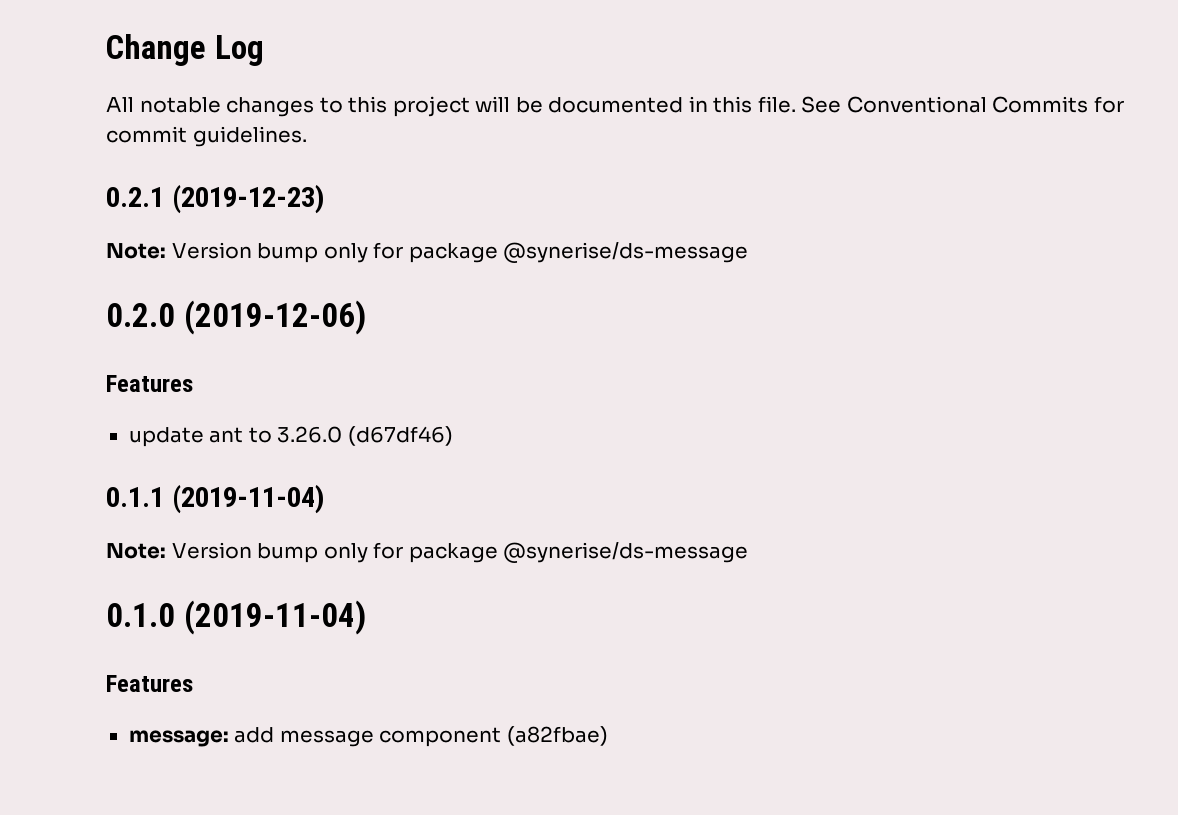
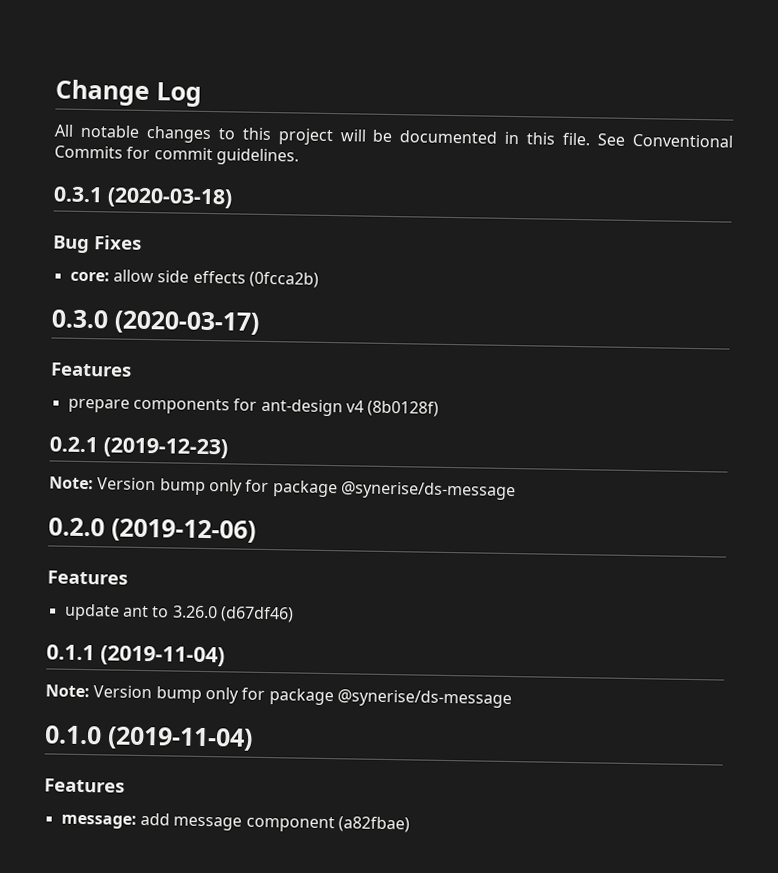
+ 0.3.1 (2020-03-18)
+ Bug Fixes
+ core: allow side effects (0fcca2b)
+ 0.3.0 (2020-03-17)
+ Features
+ prepare components for ant-design v4 (8b0128f)

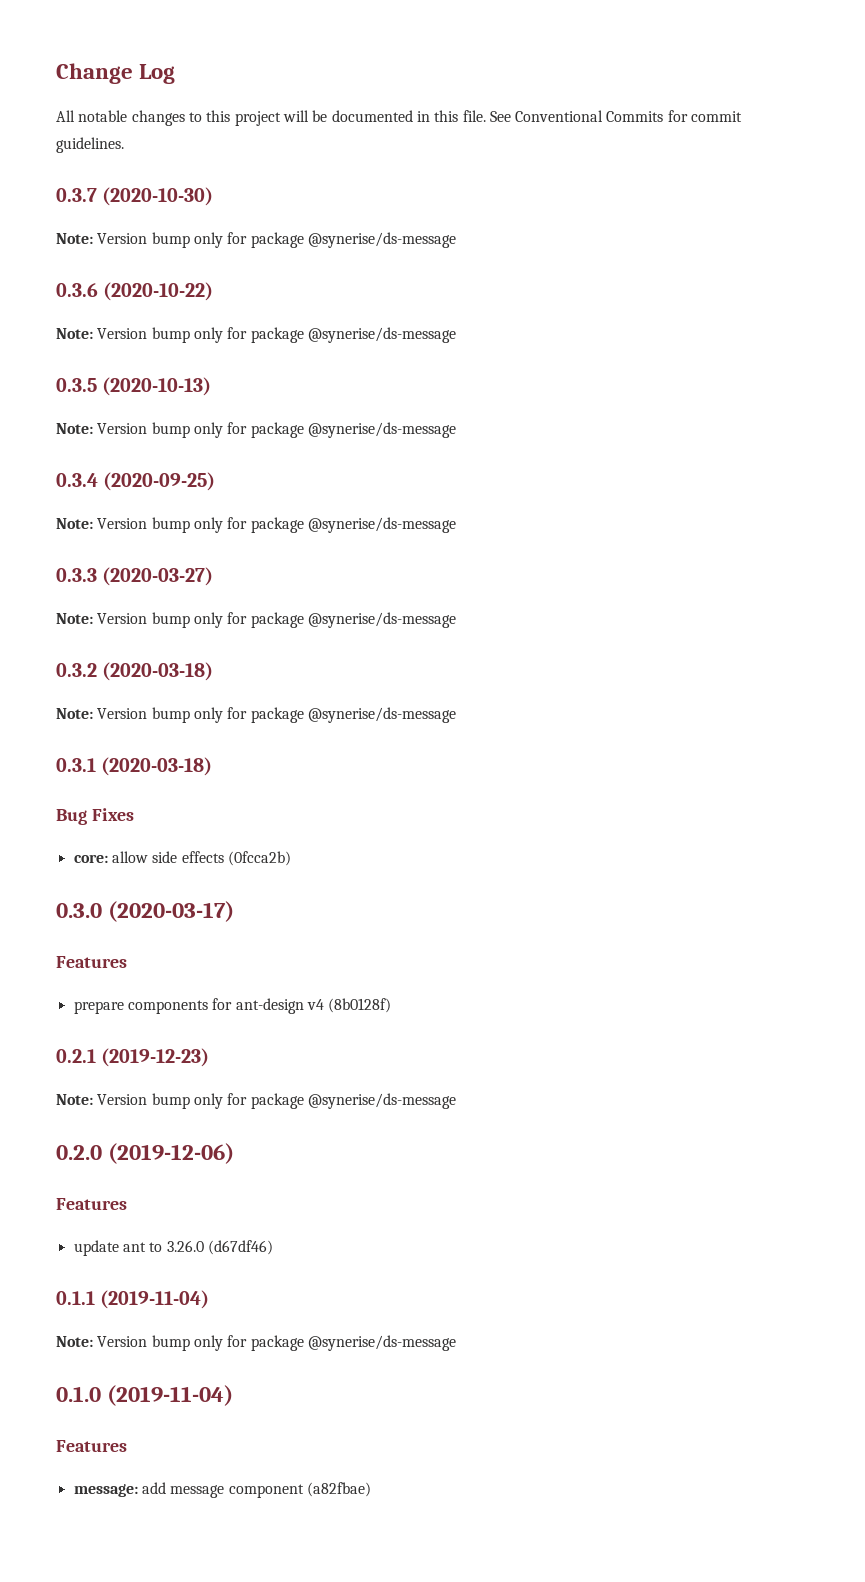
+ 0.3.7 (2020-10-30)
+ Note: Version bump only for package @synerise/ds-message
+ 0.3.6 (2020-10-22)
+ Note: Version bump only for package @synerise/ds-message
+ 0.3.5 (2020-10-13)
+ Note: Version bump only for package @synerise/ds-message
+ 0.3.4 (2020-09-25)
+ Note: Version bump only for package @synerise/ds-message
+ 0.3.3 (2020-03-27)
+ Note: Version bump only for package @synerise/ds-message
+ 0.3.2 (2020-03-18)
+ Note: Version bump only for package @synerise/ds-message

